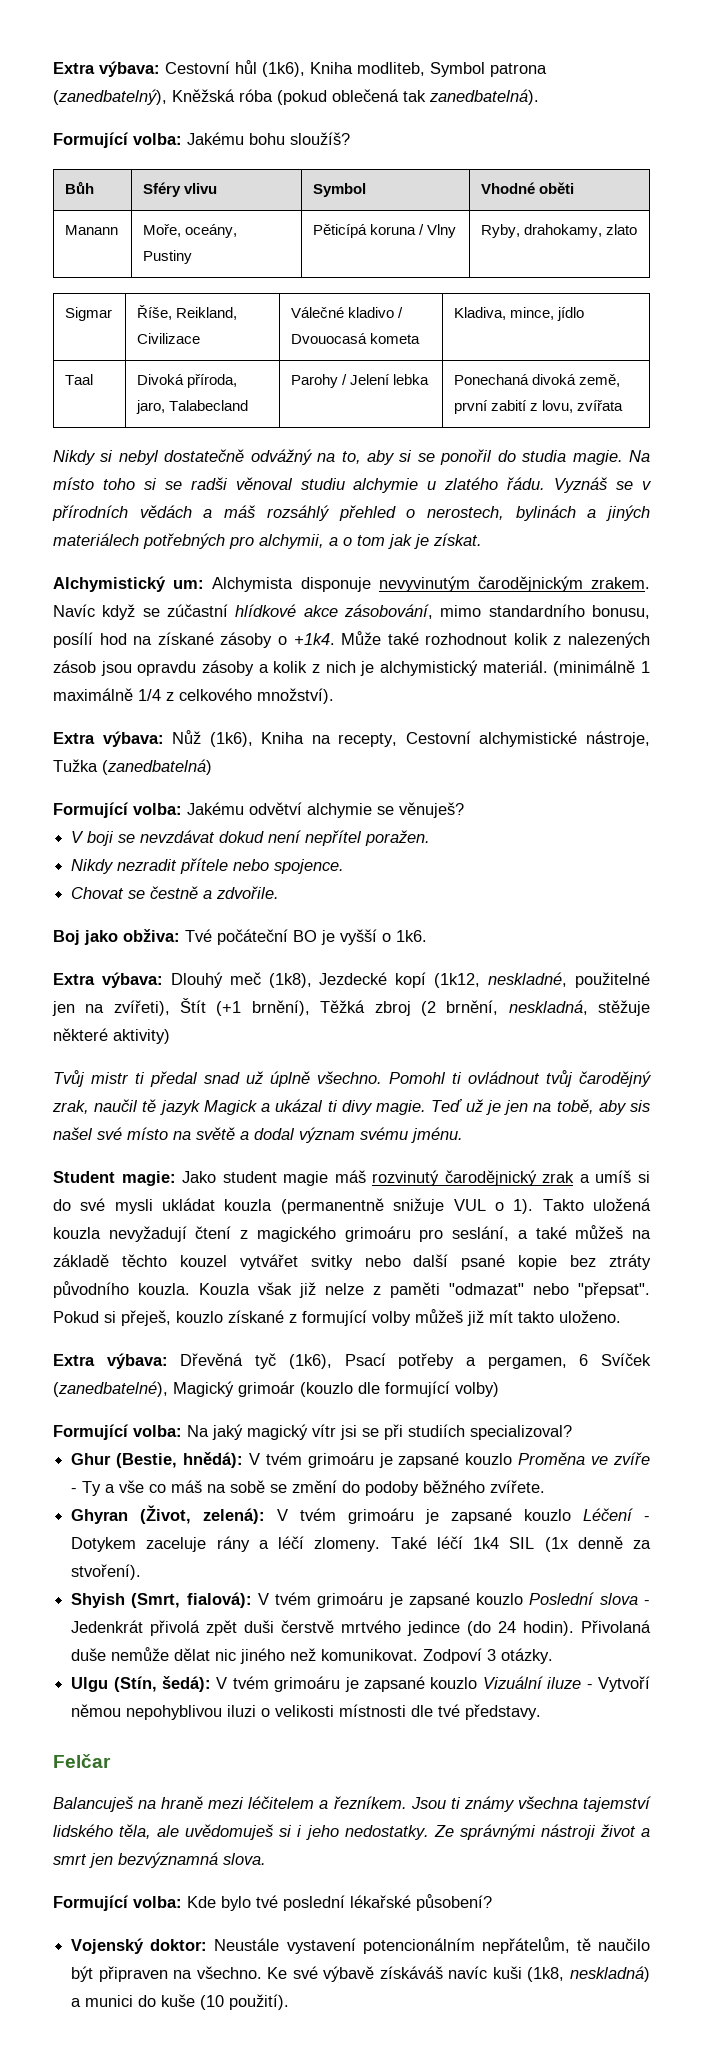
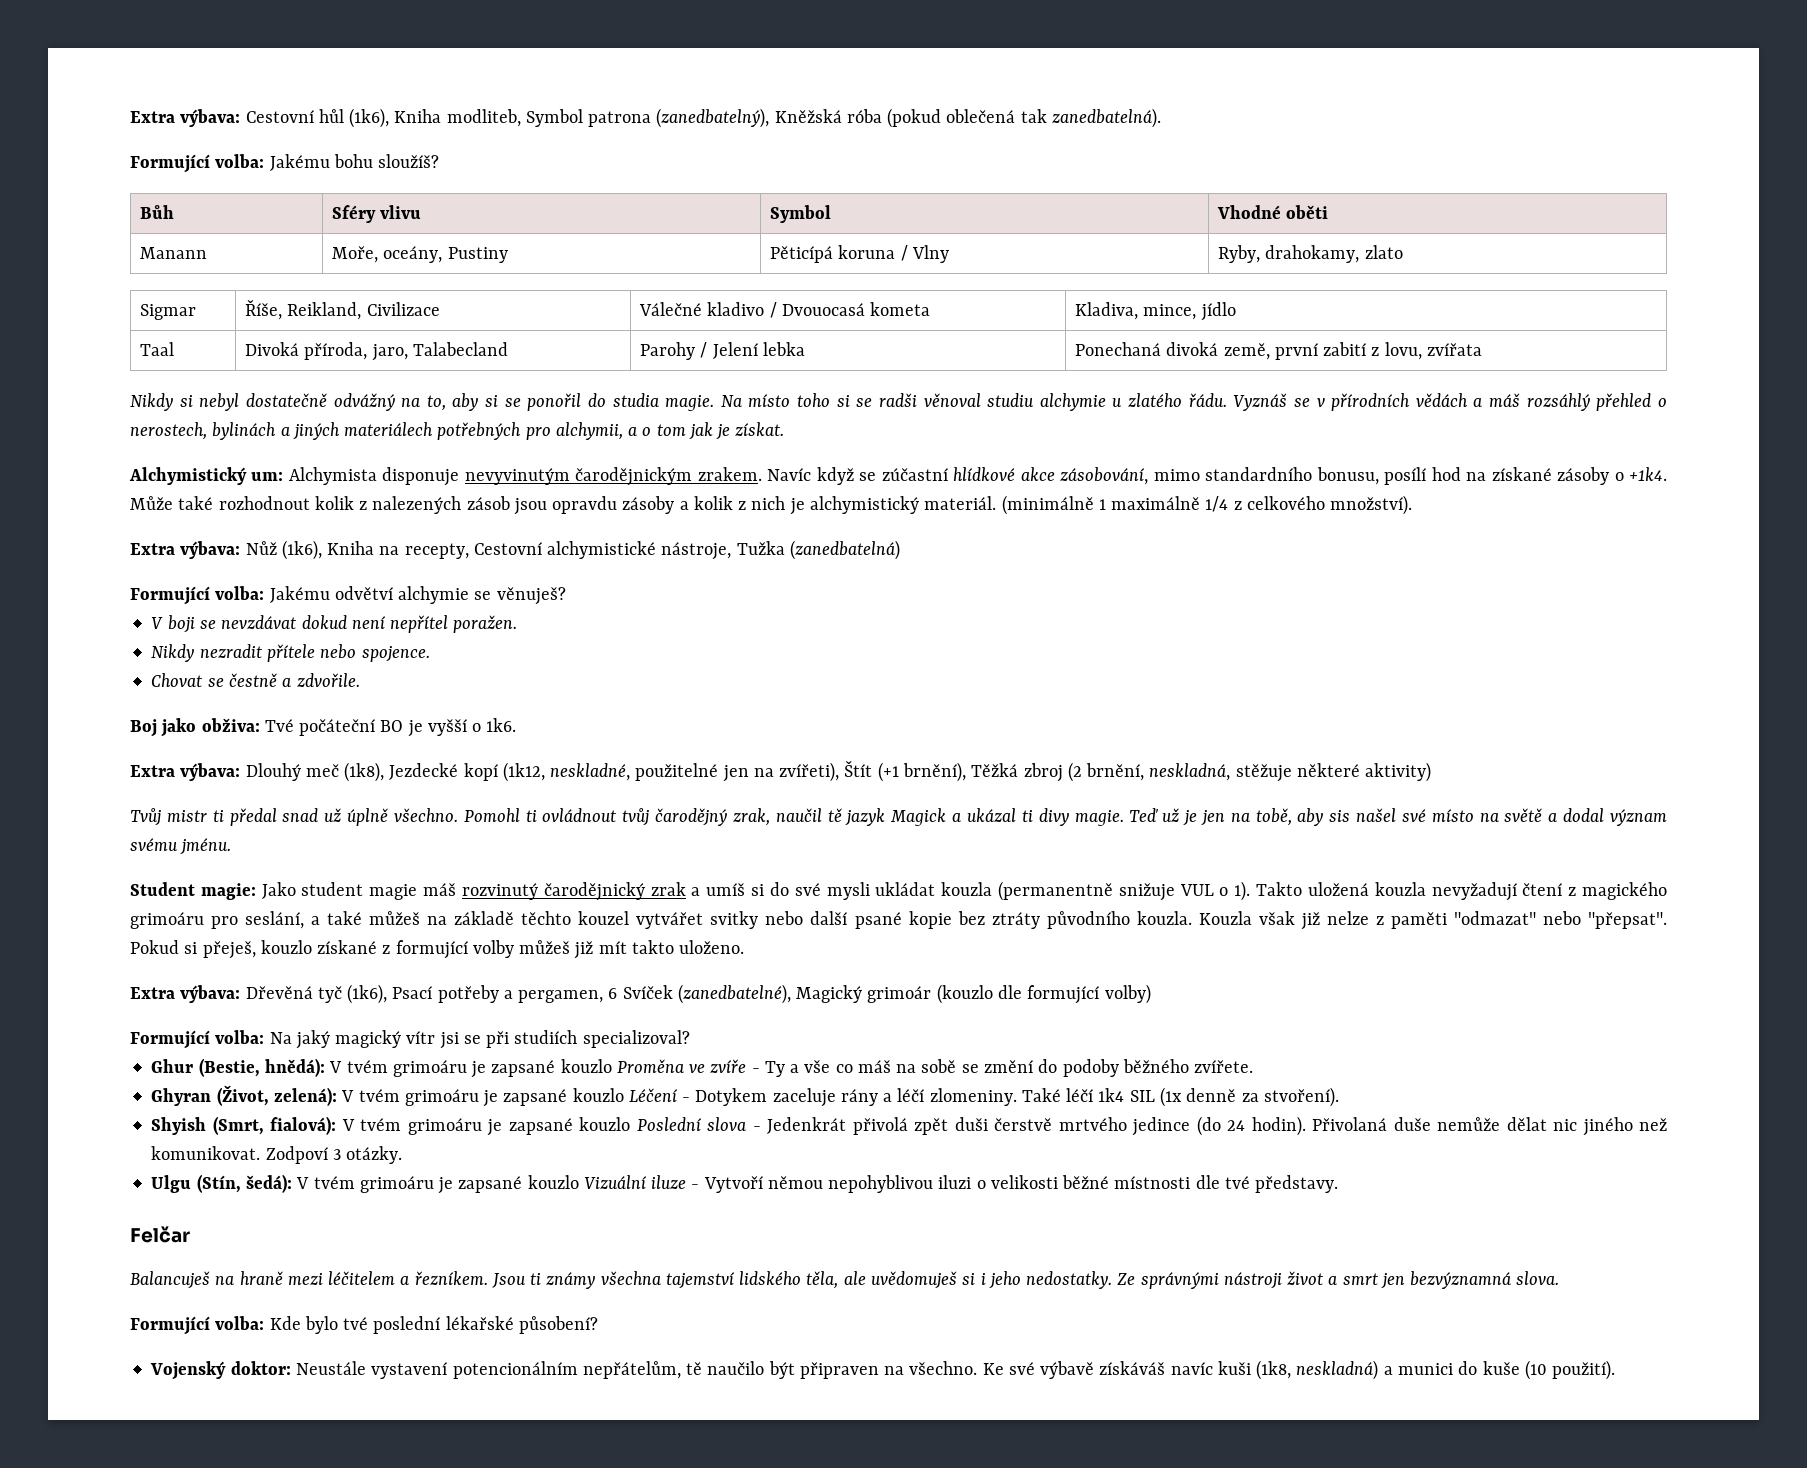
- Ghyran (Život, zelená): V tvém grimoáru je zapsané kouzlo Léčení - Dotykem zaceluje rány a léčí zlomeny.
+ Ghyran (Život, zelená): V tvém grimoáru je zapsané kouzlo Léčení - Dotykem zaceluje rány a léčí zlomeniny.
- Ulgu (Stín, šedá): V tvém grimoáru je zapsané kouzlo Vizuální iluze - Vytvoří němou nepohyblivou iluzi o velikosti místnosti dle tvé představy.
+ Ulgu (Stín, šedá): V tvém grimoáru je zapsané kouzlo Vizuální iluze - Vytvoří němou nepohyblivou iluzi o velikosti běžné místnosti dle tvé představy.

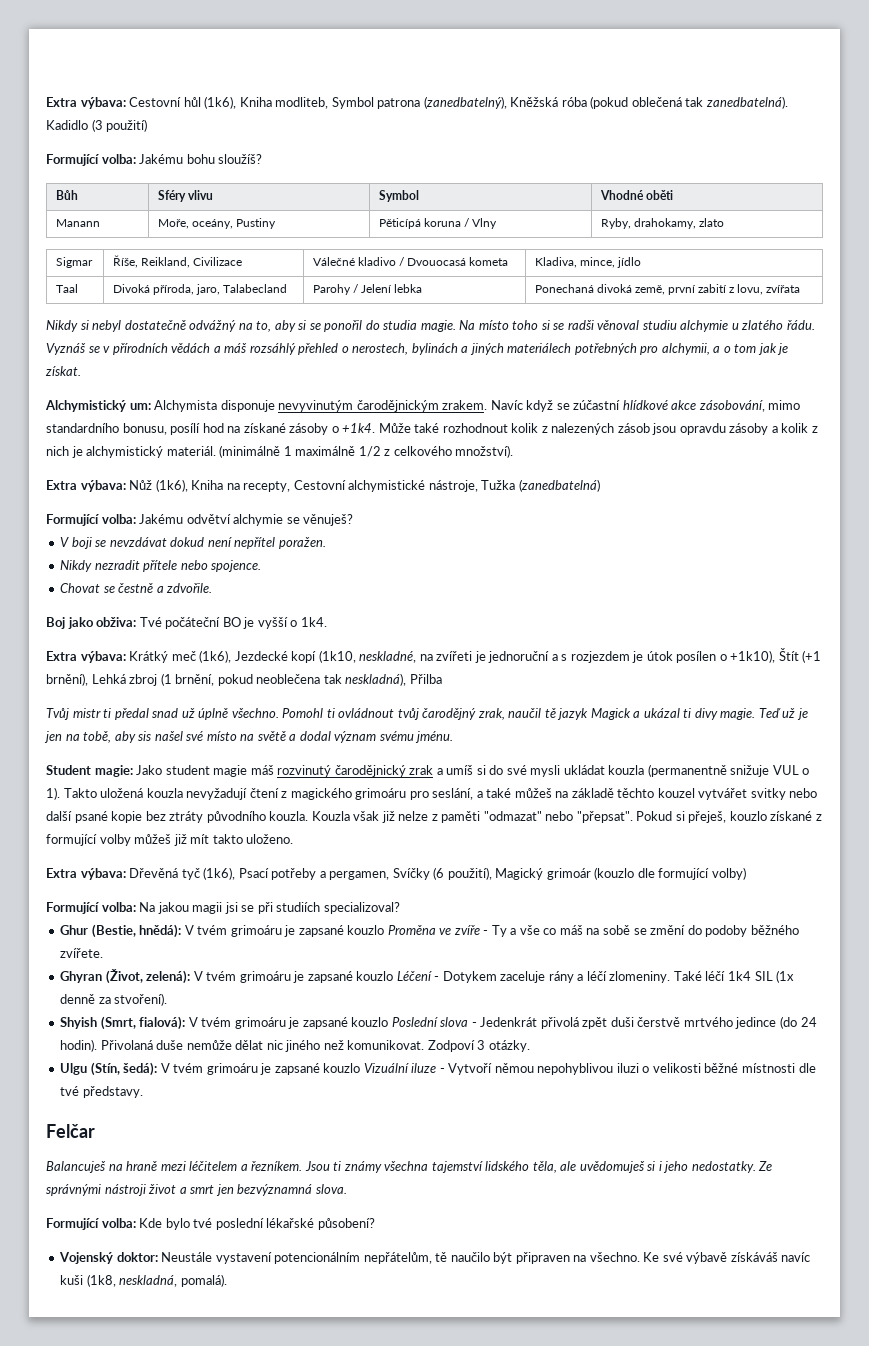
+ Kadidlo (3 použití)
- (minimálně 1 maximálně 1/4 z celkového množství).
+ (minimálně 1 maximálně 1/2 z celkového množství).
- Boj jako obživa: Tvé počáteční BO je vyšší o 1k6.
- Extra výbava: Dlouhý meč (1k8), Jezdecké kopí (1k12, neskladné, použitelné jen na zvířeti), Štít (+1 brnění), Těžká zbroj (2 brnění, neskladná, stěžuje některé aktivity)
+ Boj jako obživa: Tvé počáteční BO je vyšší o 1k4.
+ Extra výbava: Krátký meč (1k6), Jezdecké kopí (1k10, neskladné, na zvířeti je jednoruční a s rozjezdem je útok posílen o +1k10), Štít (+1 brnění), Lehká zbroj (1 brnění, pokud neoblečena tak neskladná), Přilba
- Extra výbava: Dřevěná tyč (1k6), Psací potřeby a pergamen, 6 Svíček (zanedbatelné), Magický grimoár (kouzlo dle formující volby)
+ Extra výbava: Dřevěná tyč (1k6), Psací potřeby a pergamen, Svíčky (6 použití), Magický grimoár (kouzlo dle formující volby)
- Formující volba: Na jaký magický vítr jsi se při studiích specializoval?
+ Formující volba: Na jakou magii jsi se při studiích specializoval?
- Ke své výbavě získáváš navíc kuši (1k8, neskladná) a munici do kuše (10 použití).
+ Ke své výbavě získáváš navíc kuši (1k8, neskladná, pomalá).

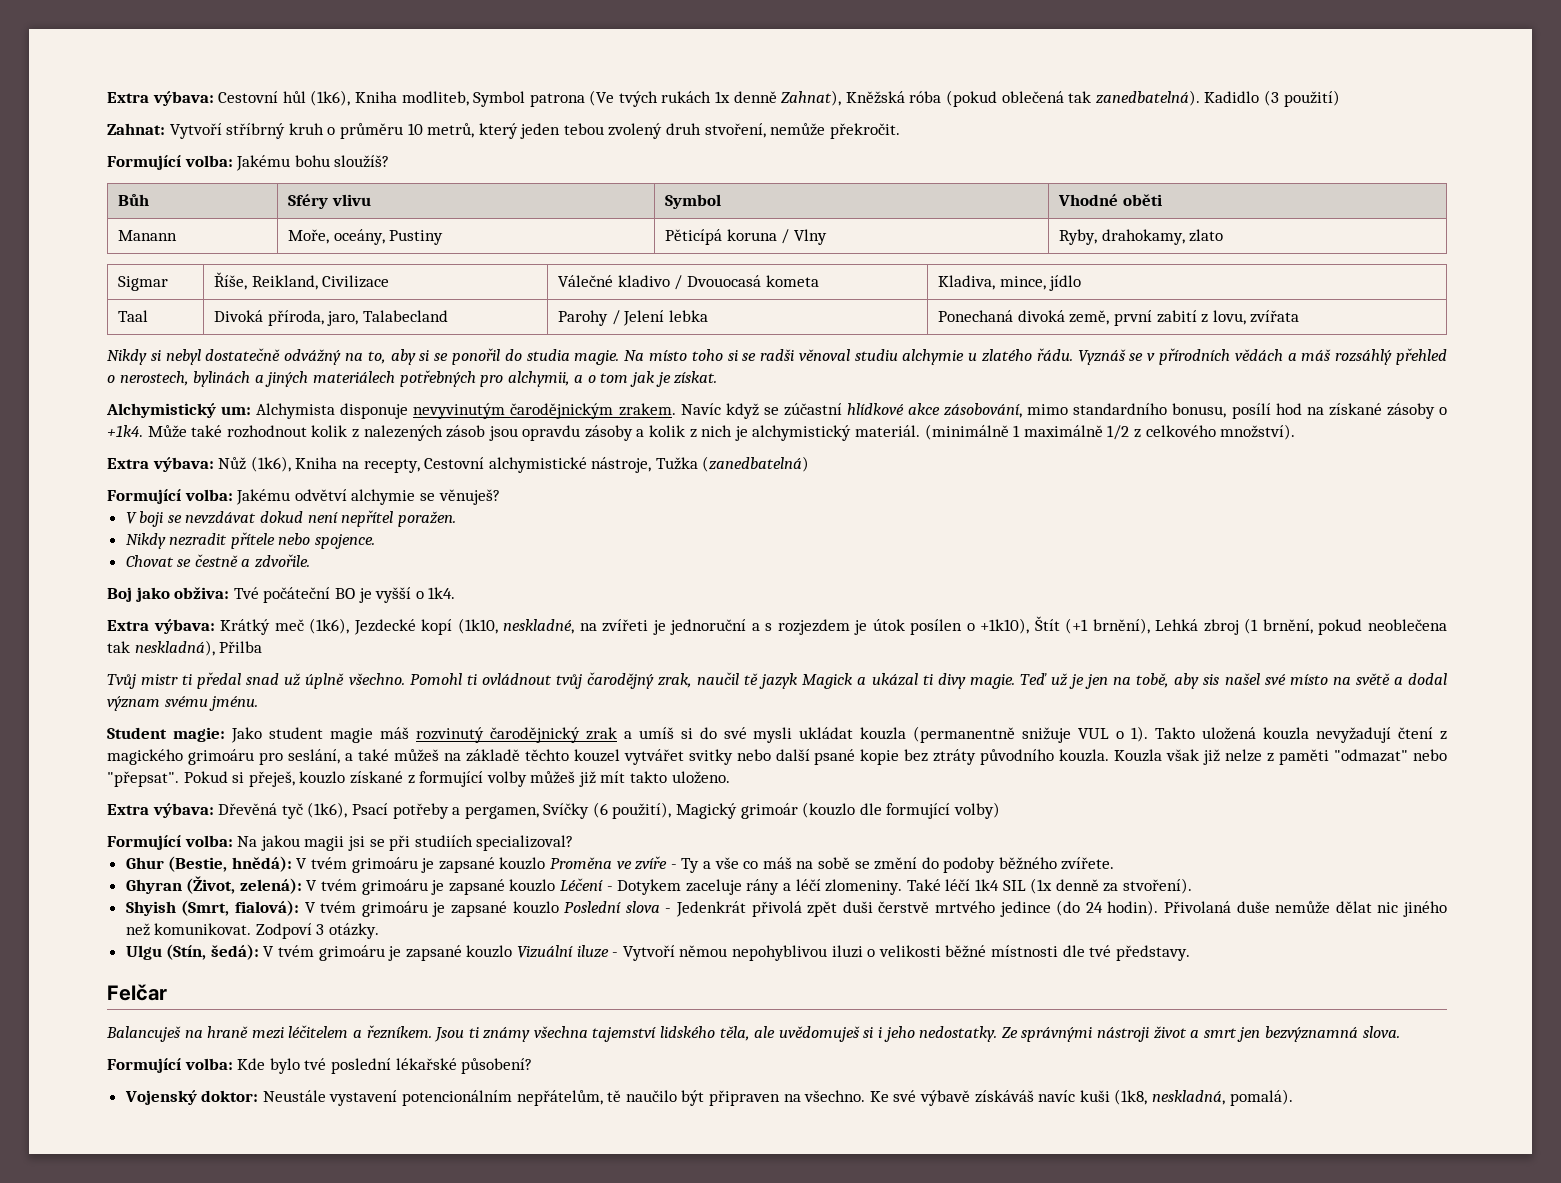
- Extra výbava: Cestovní hůl (1k6), Kniha modliteb, Symbol patrona (zanedbatelný), Kněžská róba (pokud oblečená tak zanedbatelná).
+ Extra výbava: Cestovní hůl (1k6), Kniha modliteb, Symbol patrona (Ve tvých rukách 1x denně Zahnat), Kněžská róba (pokud oblečená tak zanedbatelná).
+ Zahnat: Vytvoří stříbrný kruh o průměru 10 metrů, který jeden tebou zvolený druh stvoření, nemůže překročit.

